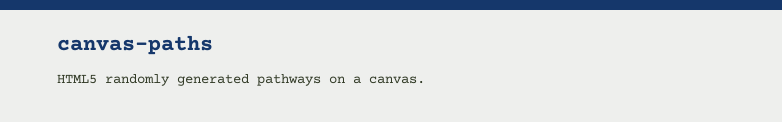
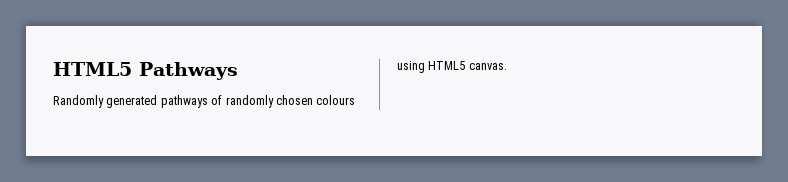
- canvas-paths
- HTML5 randomly generated pathways on a canvas.
+ HTML5 Pathways
+ Randomly generated pathways of randomly chosen colours using HTML5 canvas.

